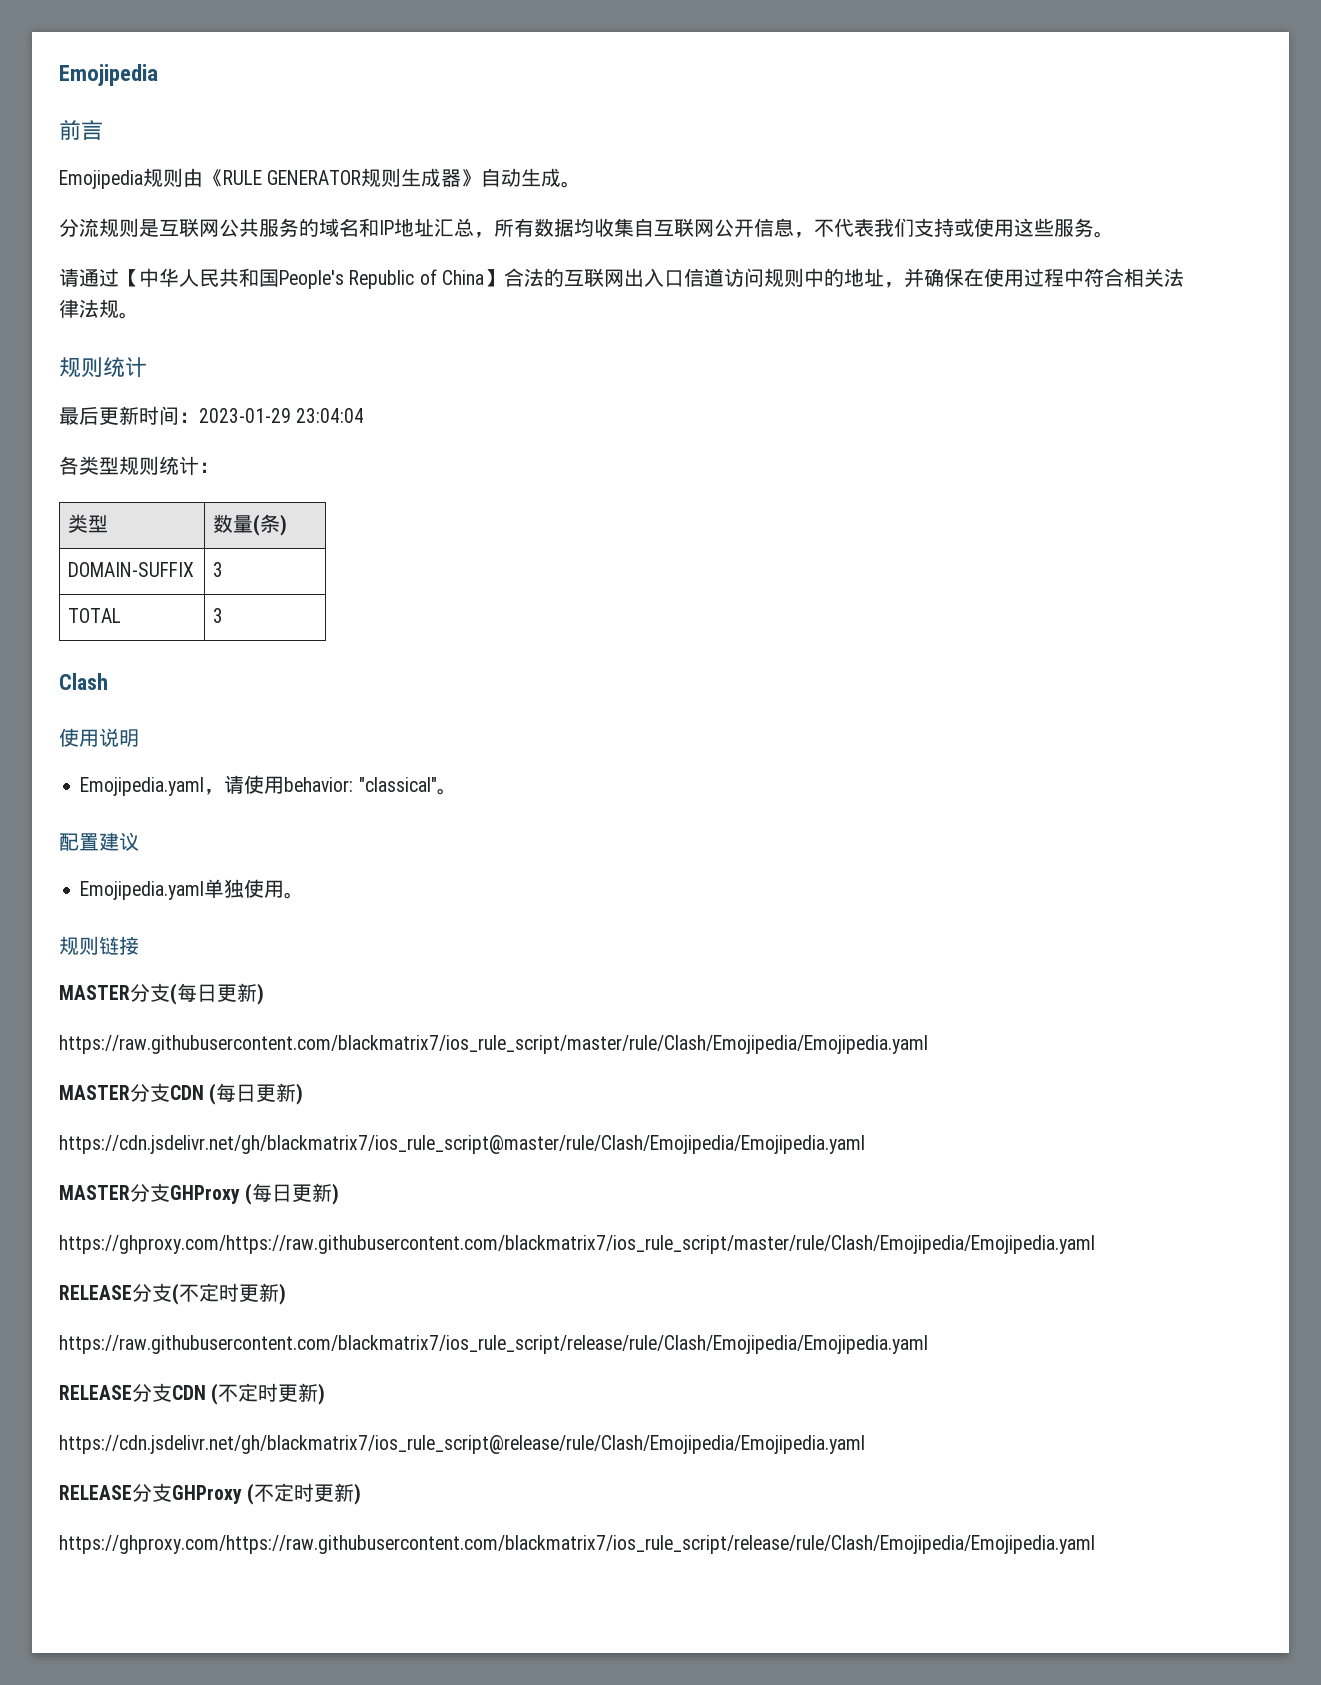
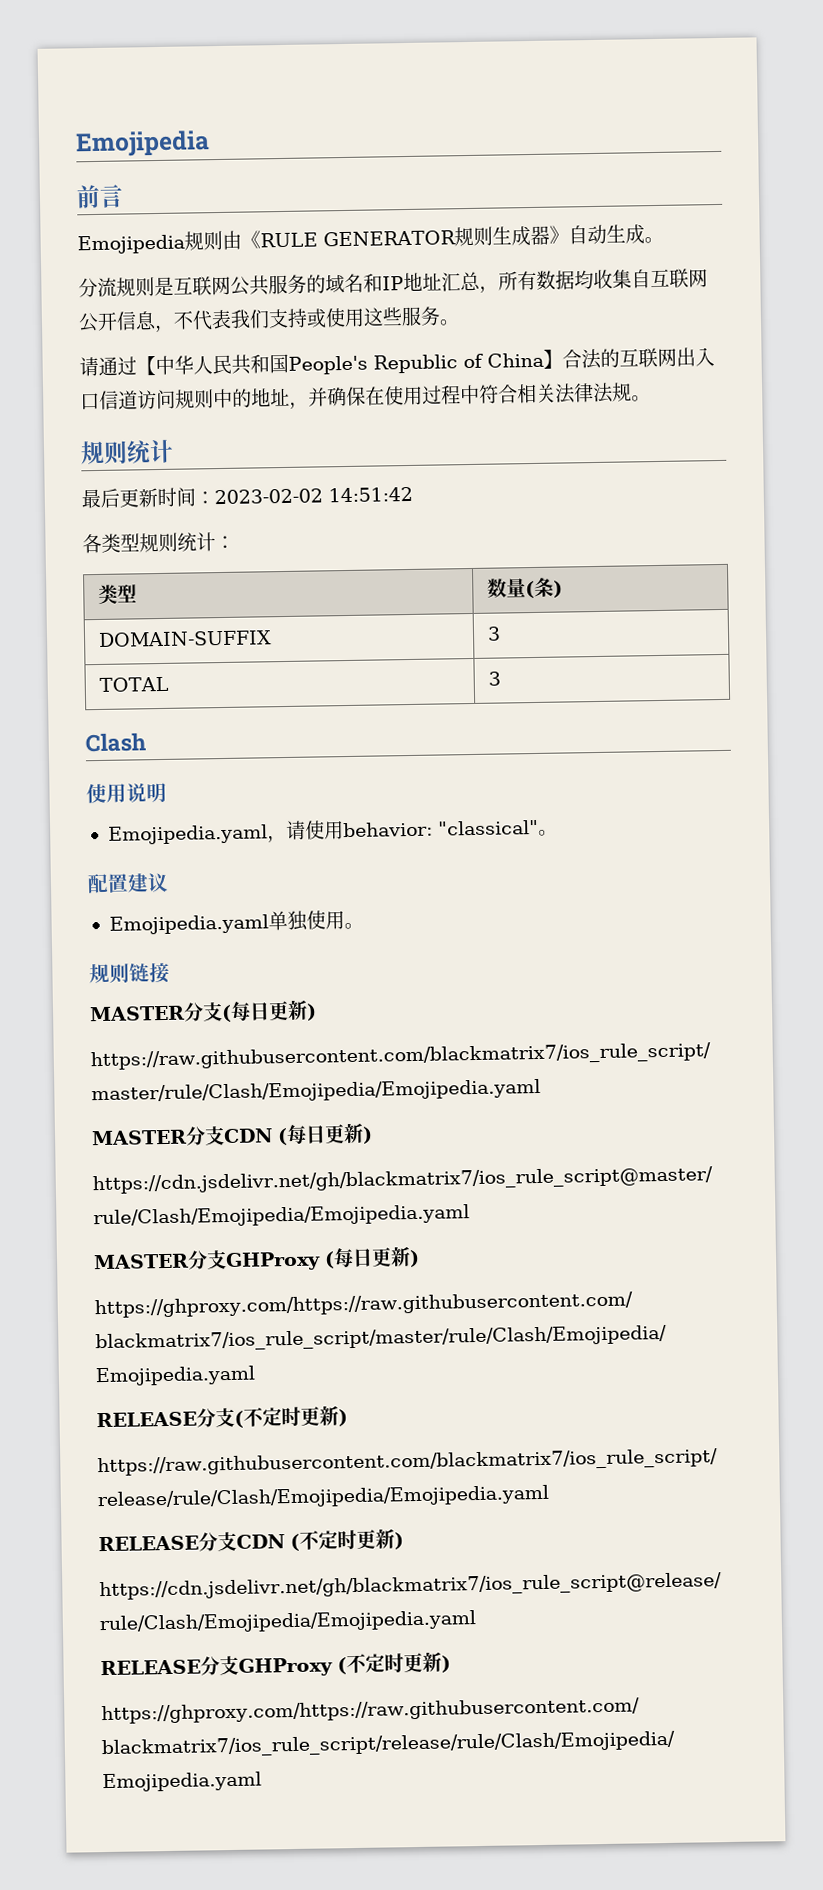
- 最后更新时间：2023-01-29 23:04:04
+ 最后更新时间：2023-02-02 14:51:42

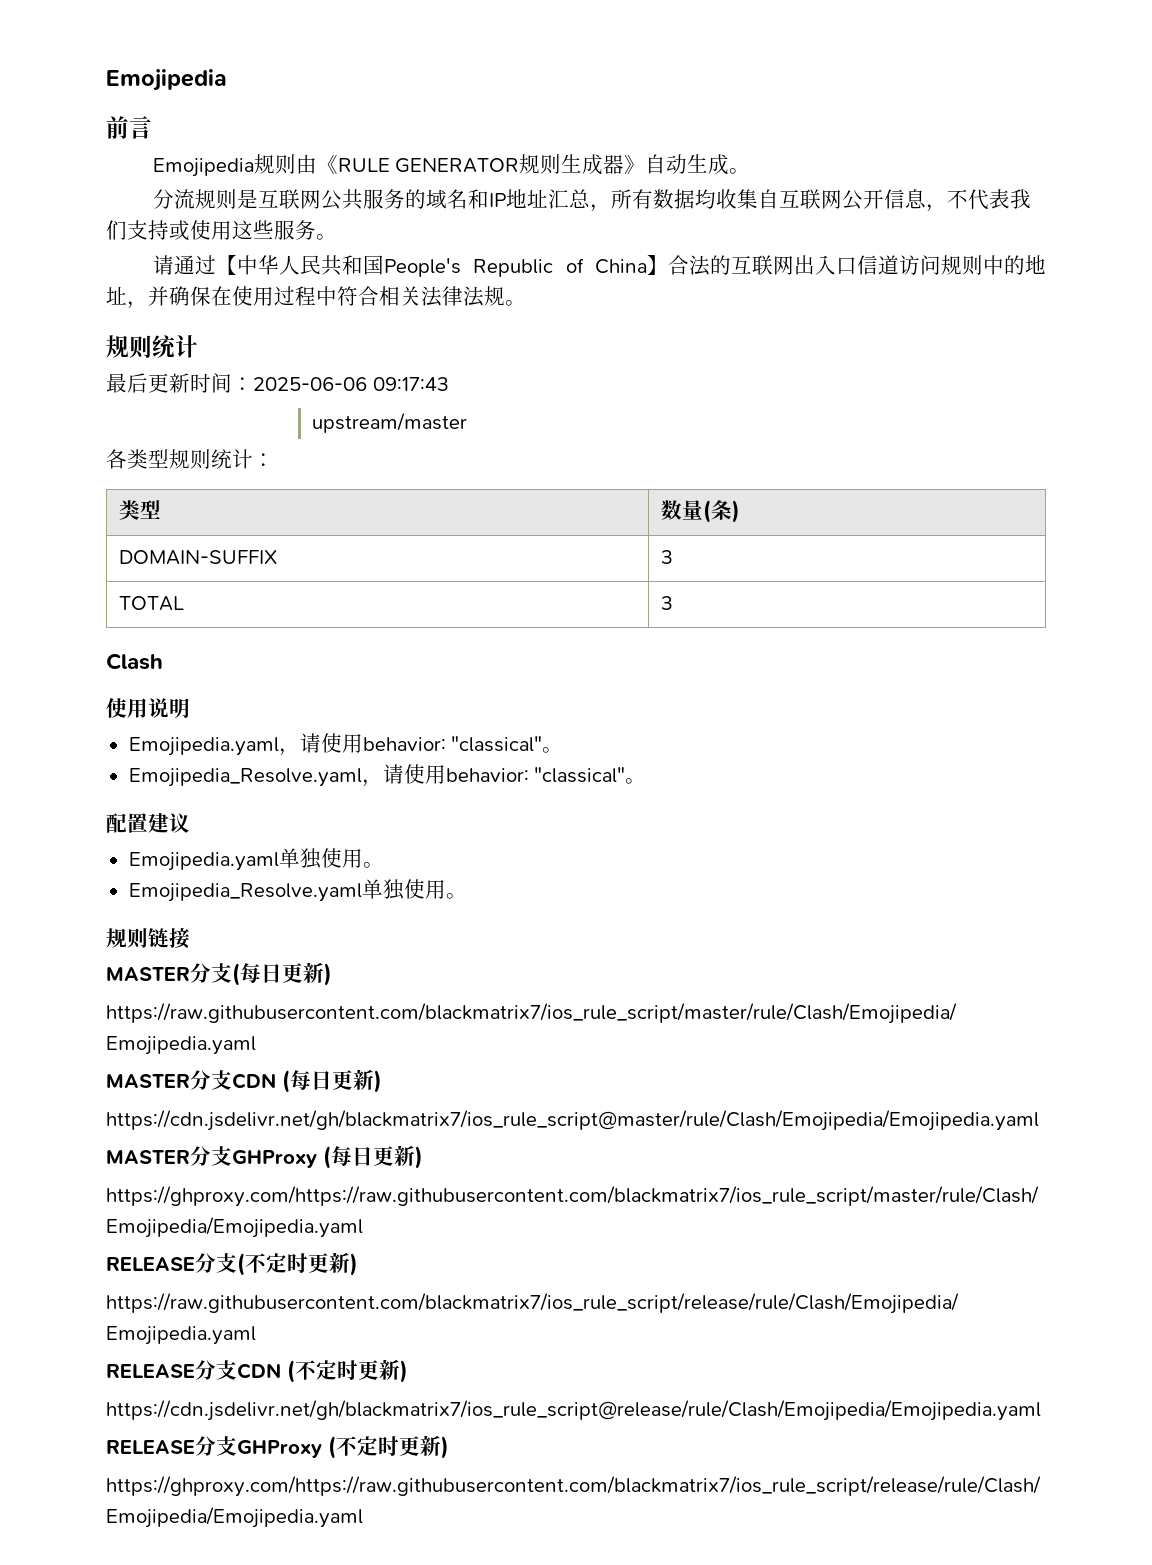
- 最后更新时间：2023-02-02 14:51:42
+ 最后更新时间：2025-06-06 09:17:43
+ upstream/master
+ Emojipedia_Resolve.yaml，请使用behavior: "classical"。
+ Emojipedia_Resolve.yaml单独使用。

